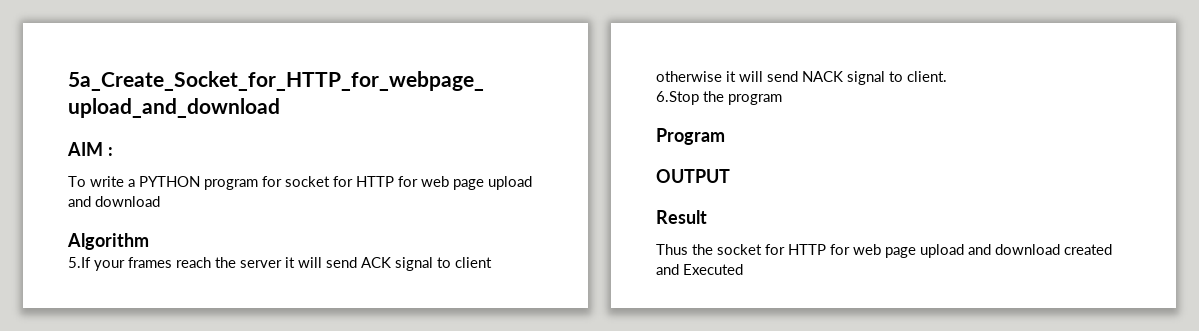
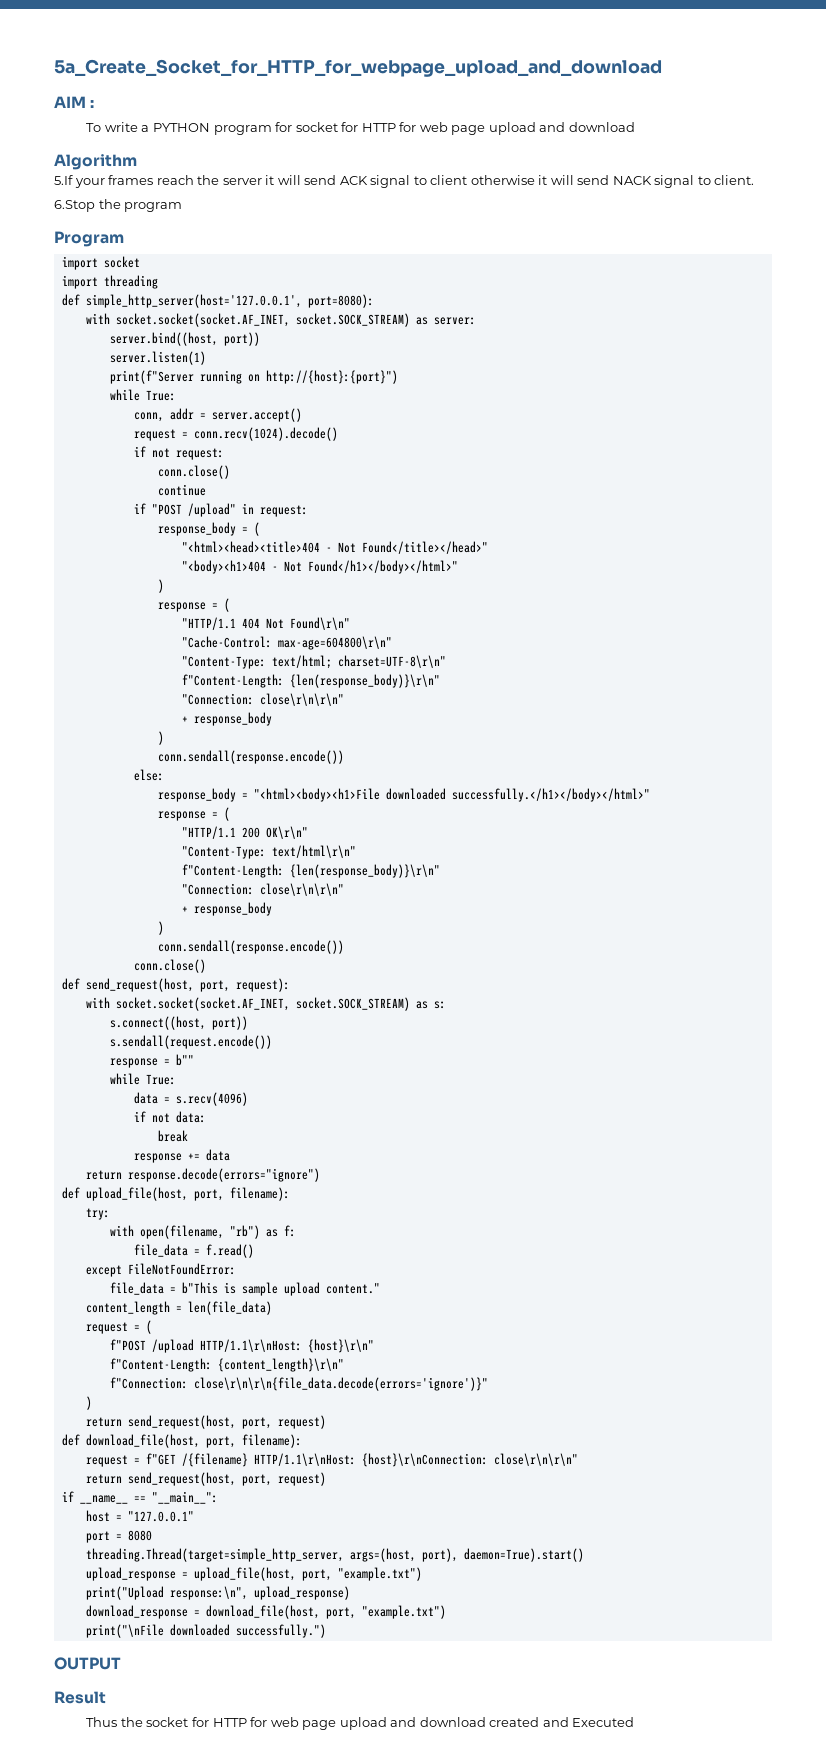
+ import socket
+ import threading
+ def simple_http_server(host='127.0.0.1', port=8080):
+ with socket.socket(socket.AF_INET, socket.SOCK_STREAM) as server:
+ server.bind((host, port))
+ server.listen(1)
+ print(f"Server running on http://{host}:{port}")
+ while True:
+ conn, addr = server.accept()
+ request = conn.recv(1024).decode()
+ if not request:
+ conn.close()
+ continue
+ if "POST /upload" in request:
+ response_body = (
+ "<html><head><title>404 - Not Found</title></head>"
+ "<body><h1>404 - Not Found</h1></body></html>"
+ )
+ response = (
+ "HTTP/1.1 404 Not Found\r\n"
+ "Cache-Control: max-age=604800\r\n"
+ "Content-Type: text/html; charset=UTF-8\r\n"
+ f"Content-Length: {len(response_body)}\r\n"
+ "Connection: close\r\n\r\n"
+ + response_body
+ )
+ conn.sendall(response.encode())
+ else:
+ response_body = "<html><body><h1>File downloaded successfully.</h1></body></html>"
+ response = (
+ "HTTP/1.1 200 OK\r\n"
+ "Content-Type: text/html\r\n"
+ f"Content-Length: {len(response_body)}\r\n"
+ "Connection: close\r\n\r\n"
+ + response_body
+ )
+ conn.sendall(response.encode())
+ conn.close()
+ def send_request(host, port, request):
+ with socket.socket(socket.AF_INET, socket.SOCK_STREAM) as s:
+ s.connect((host, port))
+ s.sendall(request.encode())
+ response = b""
+ while True:
+ data = s.recv(4096)
+ if not data:
+ break
+ response += data
+ return response.decode(errors="ignore")
+ def upload_file(host, port, filename):
+ try:
+ with open(filename, "rb") as f:
+ file_data = f.read()
+ except FileNotFoundError:
+ file_data = b"This is sample upload content."
+ content_length = len(file_data)
+ request = (
+ f"POST /upload HTTP/1.1\r\nHost: {host}\r\n"
+ f"Content-Length: {content_length}\r\n"
+ f"Connection: close\r\n\r\n{file_data.decode(errors='ignore')}"
+ )
+ return send_request(host, port, request)
+ def download_file(host, port, filename):
+ request = f"GET /{filename} HTTP/1.1\r\nHost: {host}\r\nConnection: close\r\n\r\n"
+ return send_request(host, port, request)
+ if __name__ == "__main__":
+ host = "127.0.0.1"
+ port = 8080
+ threading.Thread(target=simple_http_server, args=(host, port), daemon=True).start()
+ upload_response = upload_file(host, port, "example.txt")
+ print("Upload response:\n", upload_response)
+ download_response = download_file(host, port, "example.txt")
+ print("\nFile downloaded successfully.")

